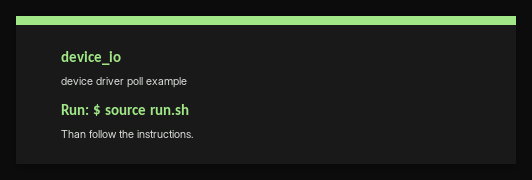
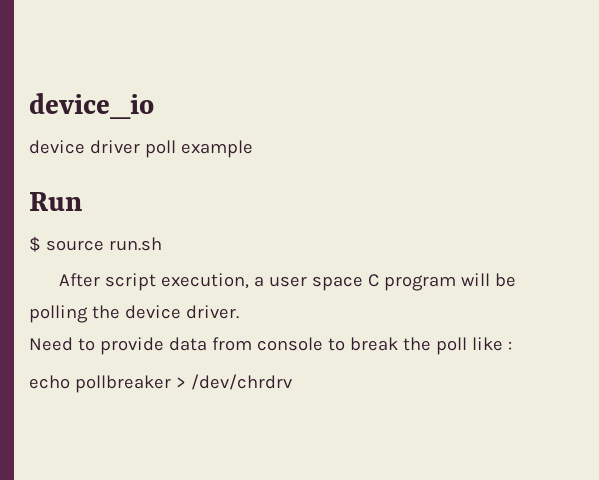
- Run: $ source run.sh
+ Run
+ $ source run.sh
- Than follow the instructions.
+ After script execution, a user space C program will be polling the device driver.
+ Need to provide data from console to break the poll like :
+ echo pollbreaker > /dev/chrdrv

